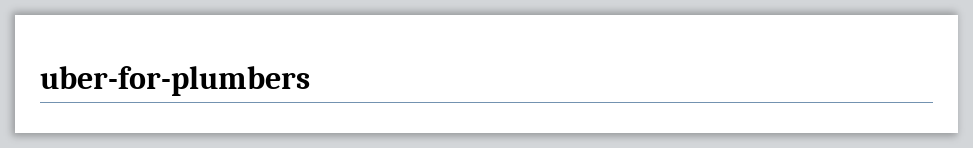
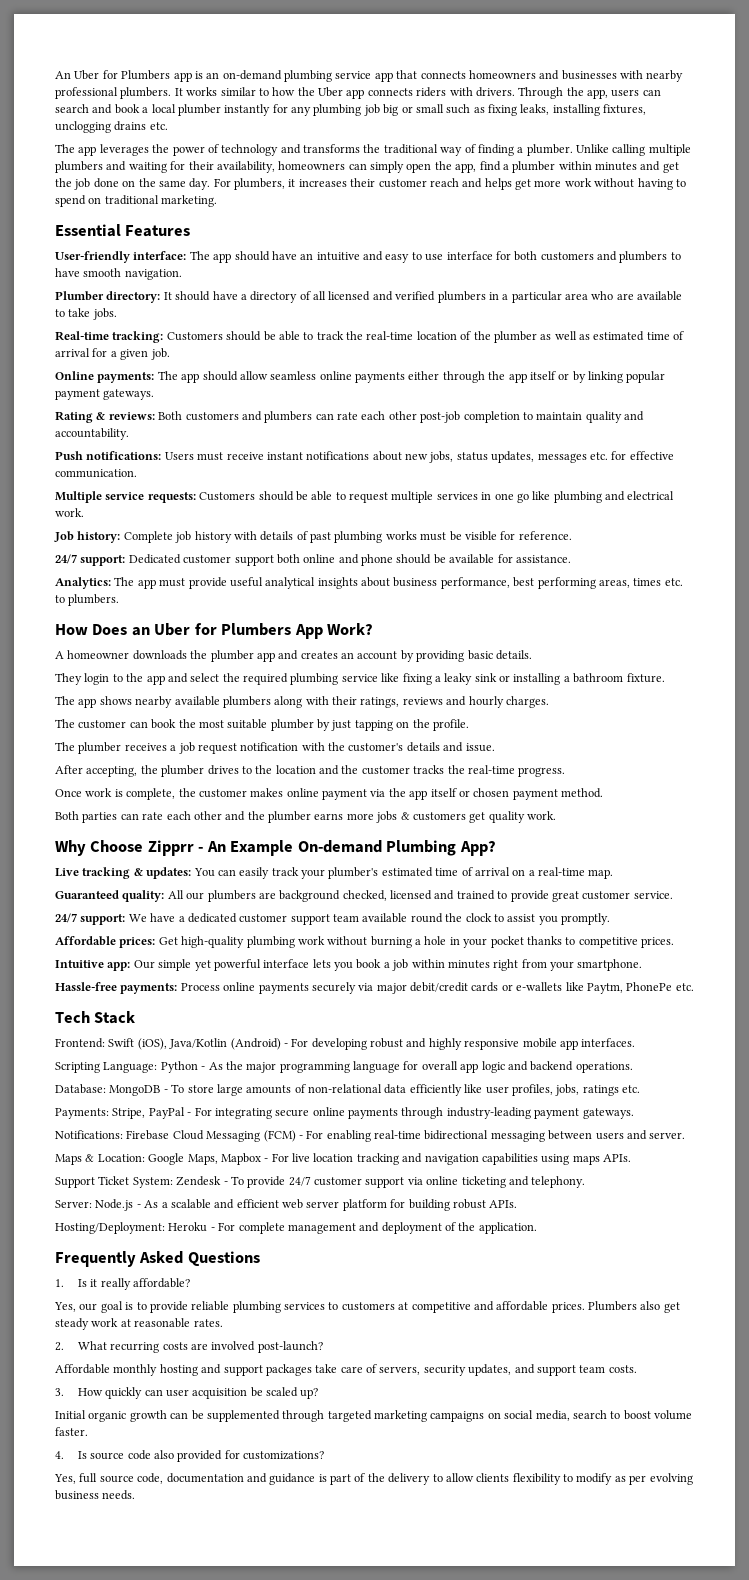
- uber-for-plumbers
+ An Uber for Plumbers app is an on-demand plumbing service app that connects homeowners and businesses with nearby professional plumbers. It works similar to how the Uber app connects riders with drivers. Through the app, users can search and book a local plumber instantly for any plumbing job big or small such as fixing leaks, installing fixtures, unclogging drains etc.
+ The app leverages the power of technology and transforms the traditional way of finding a plumber. Unlike calling multiple plumbers and waiting for their availability, homeowners can simply open the app, find a plumber within minutes and get the job done on the same day. For plumbers, it increases their customer reach and helps get more work without having to spend on traditional marketing.
+ Essential Features
+ User-friendly interface: The app should have an intuitive and easy to use interface for both customers and plumbers to have smooth navigation.
+ Plumber directory: It should have a directory of all licensed and verified plumbers in a particular area who are available to take jobs.
+ Real-time tracking: Customers should be able to track the real-time location of the plumber as well as estimated time of arrival for a given job.
+ Online payments: The app should allow seamless online payments either through the app itself or by linking popular payment gateways.
+ Rating & reviews: Both customers and plumbers can rate each other post-job completion to maintain quality and accountability.
+ Push notifications: Users must receive instant notifications about new jobs, status updates, messages etc. for effective communication.
+ Multiple service requests: Customers should be able to request multiple services in one go like plumbing and electrical work.
+ Job history: Complete job history with details of past plumbing works must be visible for reference.
+ 24/7 support: Dedicated customer support both online and phone should be available for assistance.
+ Analytics: The app must provide useful analytical insights about business performance, best performing areas, times etc. to plumbers.
+ How Does an Uber for Plumbers App Work?
+ A homeowner downloads the plumber app and creates an account by providing basic details.
+ They login to the app and select the required plumbing service like fixing a leaky sink or installing a bathroom fixture.
+ The app shows nearby available plumbers along with their ratings, reviews and hourly charges.
+ The customer can book the most suitable plumber by just tapping on the profile.
+ The plumber receives a job request notification with the customer's details and issue.
+ After accepting, the plumber drives to the location and the customer tracks the real-time progress.
+ Once work is complete, the customer makes online payment via the app itself or chosen payment method.
+ Both parties can rate each other and the plumber earns more jobs & customers get quality work.
+ Why Choose Zipprr - An Example On-demand Plumbing App?
+ Live tracking & updates: You can easily track your plumber's estimated time of arrival on a real-time map.
+ Guaranteed quality: All our plumbers are background checked, licensed and trained to provide great customer service.
+ 24/7 support: We have a dedicated customer support team available round the clock to assist you promptly.
+ Affordable prices: Get high-quality plumbing work without burning a hole in your pocket thanks to competitive prices.
+ Intuitive app: Our simple yet powerful interface lets you book a job within minutes right from your smartphone.
+ Hassle-free payments: Process online payments securely via major debit/credit cards or e-wallets like Paytm, PhonePe etc.
+ Tech Stack
+ Frontend: Swift (iOS), Java/Kotlin (Android) - For developing robust and highly responsive mobile app interfaces.
+ Scripting Language: Python - As the major programming language for overall app logic and backend operations.
+ Database: MongoDB - To store large amounts of non-relational data efficiently like user profiles, jobs, ratings etc.
+ Payments: Stripe, PayPal - For integrating secure online payments through industry-leading payment gateways.
+ Notifications: Firebase Cloud Messaging (FCM) - For enabling real-time bidirectional messaging between users and server.
+ Maps & Location: Google Maps, Mapbox - For live location tracking and navigation capabilities using maps APIs.
+ Support Ticket System: Zendesk - To provide 24/7 customer support via online ticketing and telephony.
+ Server: Node.js - As a scalable and efficient web server platform for building robust APIs.
+ Hosting/Deployment: Heroku - For complete management and deployment of the application.
+ Frequently Asked Questions
+ 1. Is it really affordable?
+ Yes, our goal is to provide reliable plumbing services to customers at competitive and affordable prices. Plumbers also get steady work at reasonable rates.
+ 2. What recurring costs are involved post-launch?
+ Affordable monthly hosting and support packages take care of servers, security updates, and support team costs.
+ 3. How quickly can user acquisition be scaled up?
+ Initial organic growth can be supplemented through targeted marketing campaigns on social media, search to boost volume faster.
+ 4. Is source code also provided for customizations?
+ Yes, full source code, documentation and guidance is part of the delivery to allow clients flexibility to modify as per evolving business needs.

